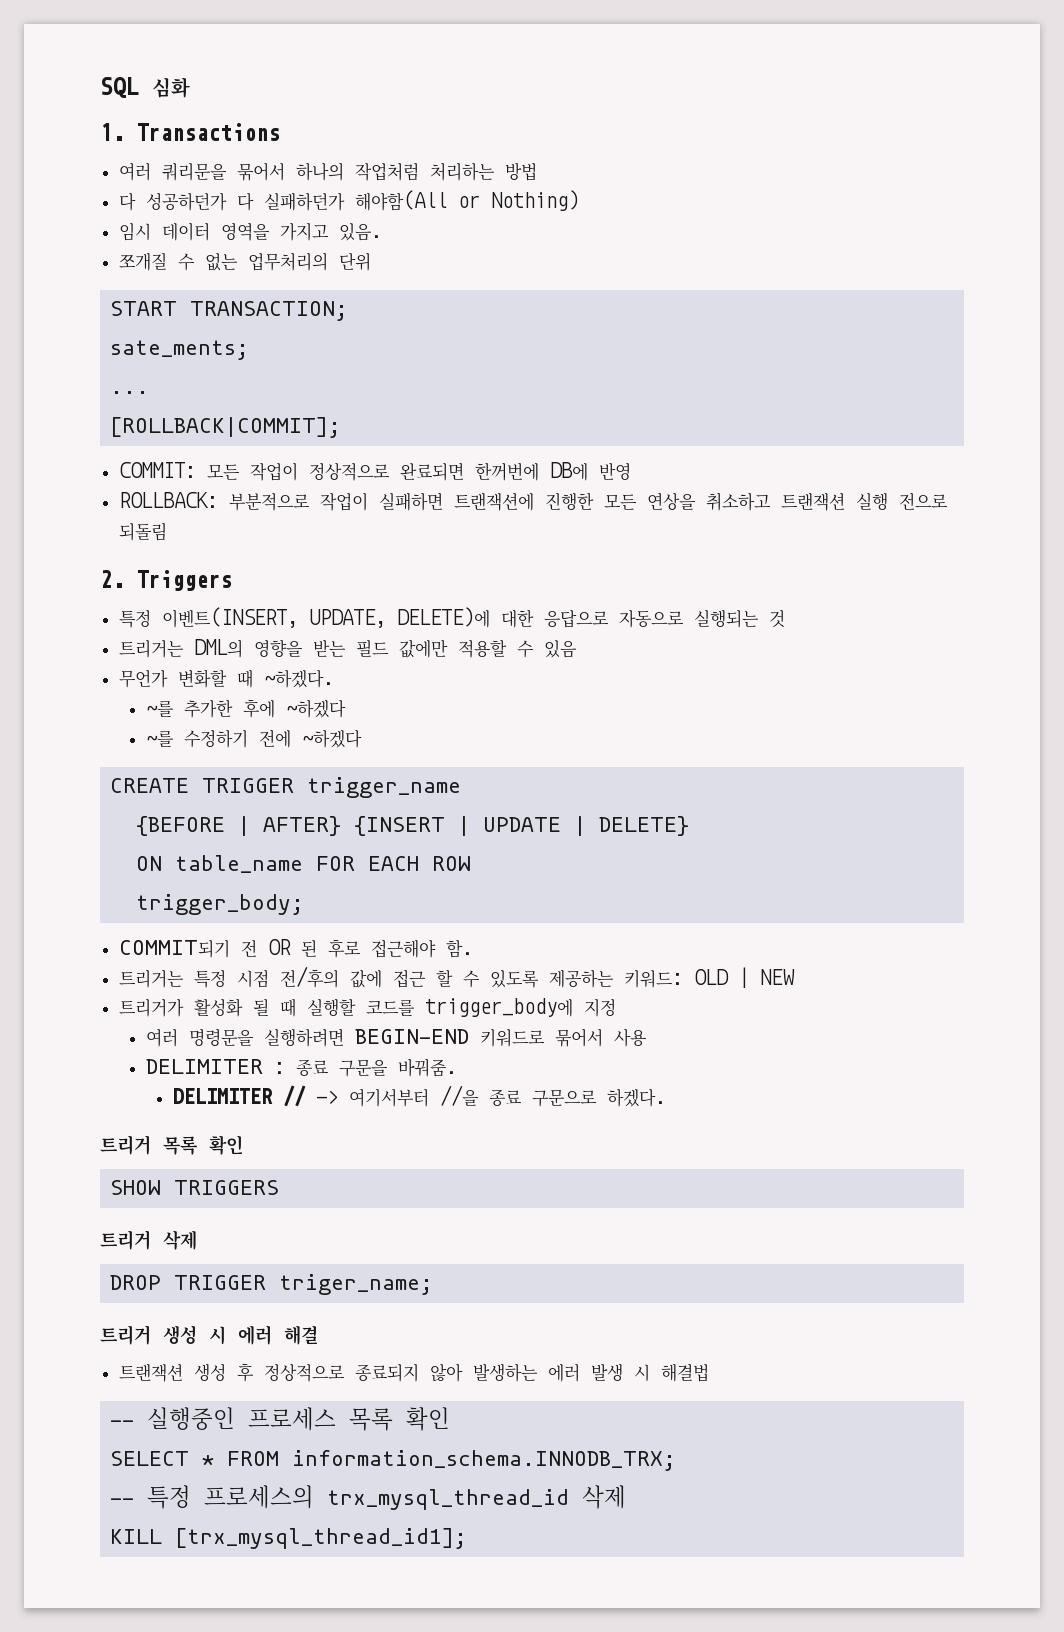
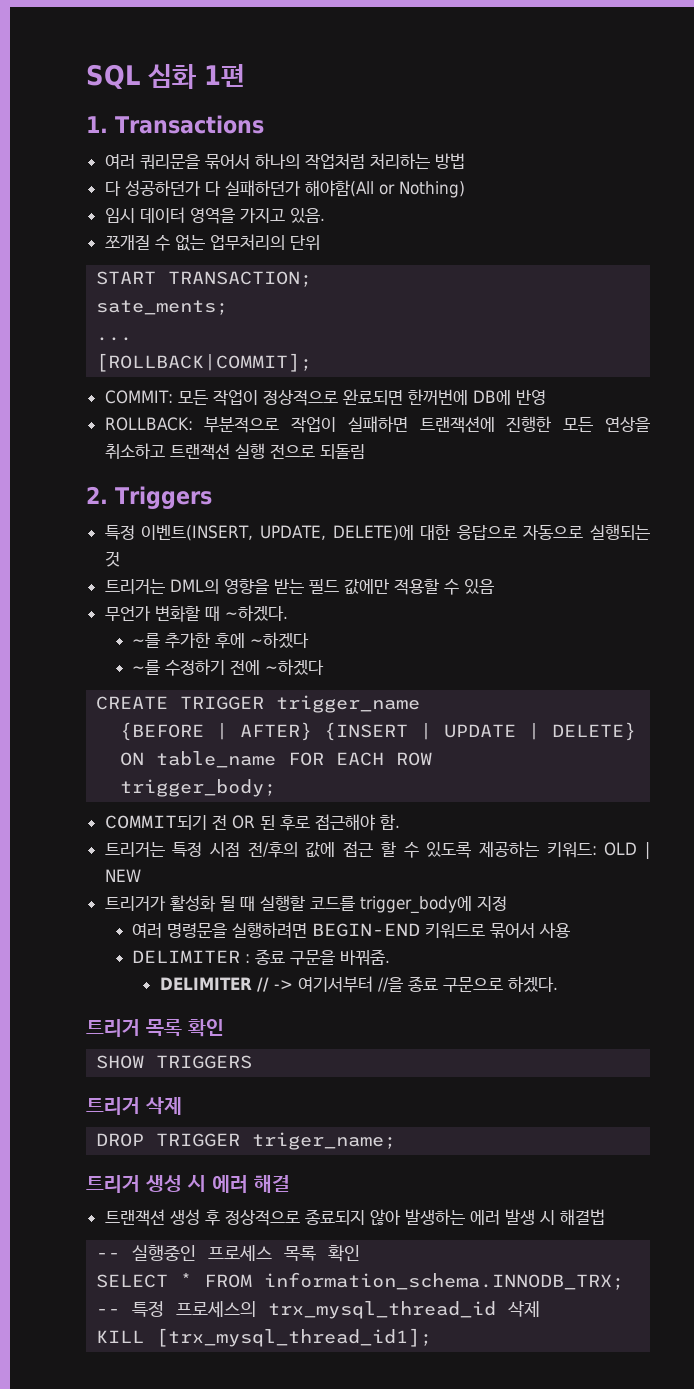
- SQL 심화
+ SQL 심화 1편

